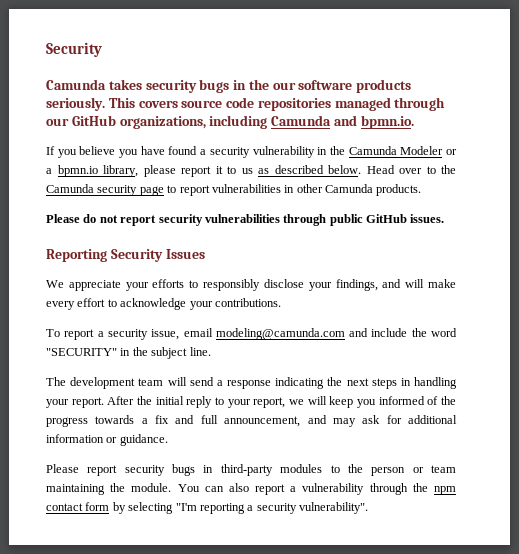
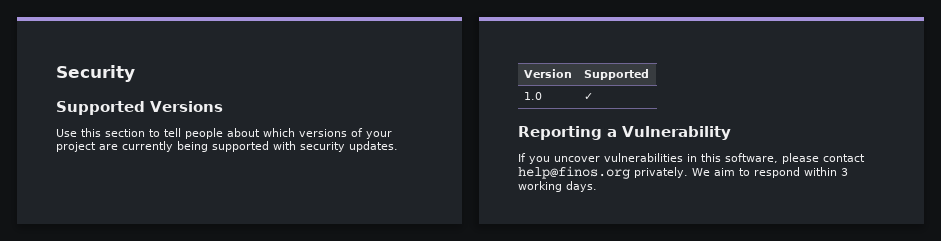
- Camunda takes security bugs in the our software products seriously. This covers source code repositories managed through our GitHub organizations, including Camunda and bpmn.io.
- If you believe you have found a security vulnerability in the Camunda Modeler or a bpmn.io library, please report it to us as described below. Head over to the Camunda security page to report vulnerabilities in other Camunda products.
- Please do not report security vulnerabilities through public GitHub issues.
- Reporting Security Issues
- We appreciate your efforts to responsibly disclose your findings, and will make every effort to acknowledge your contributions.
- To report a security issue, email modeling@camunda.com and include the word "SECURITY" in the subject line.
- The development team will send a response indicating the next steps in handling your report. After the initial reply to your report, we will keep you informed of the progress towards a fix and full announcement, and may ask for additional information or guidance.
- Please report security bugs in third-party modules to the person or team maintaining the module. You can also report a vulnerability through the npm contact form by selecting "I'm reporting a security vulnerability".
+ Supported Versions
+ Use this section to tell people about which versions of your project are currently being supported with security updates.
+ Version | Supported
+ 1.0 | ✓
+ Reporting a Vulnerability
+ If you uncover vulnerabilities in this software, please contact help@finos.org privately. We aim to respond within 3 working days.

